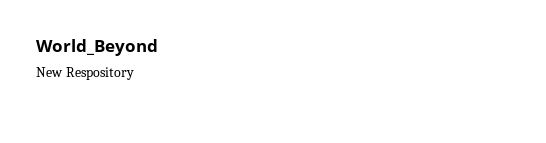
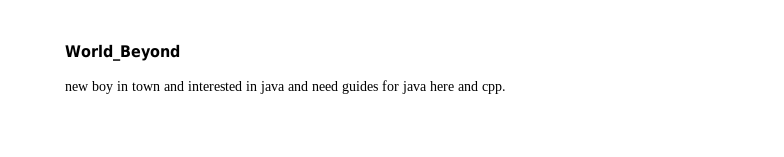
- New Respository
+ new boy in town and interested in java and need guides for java here and cpp.

